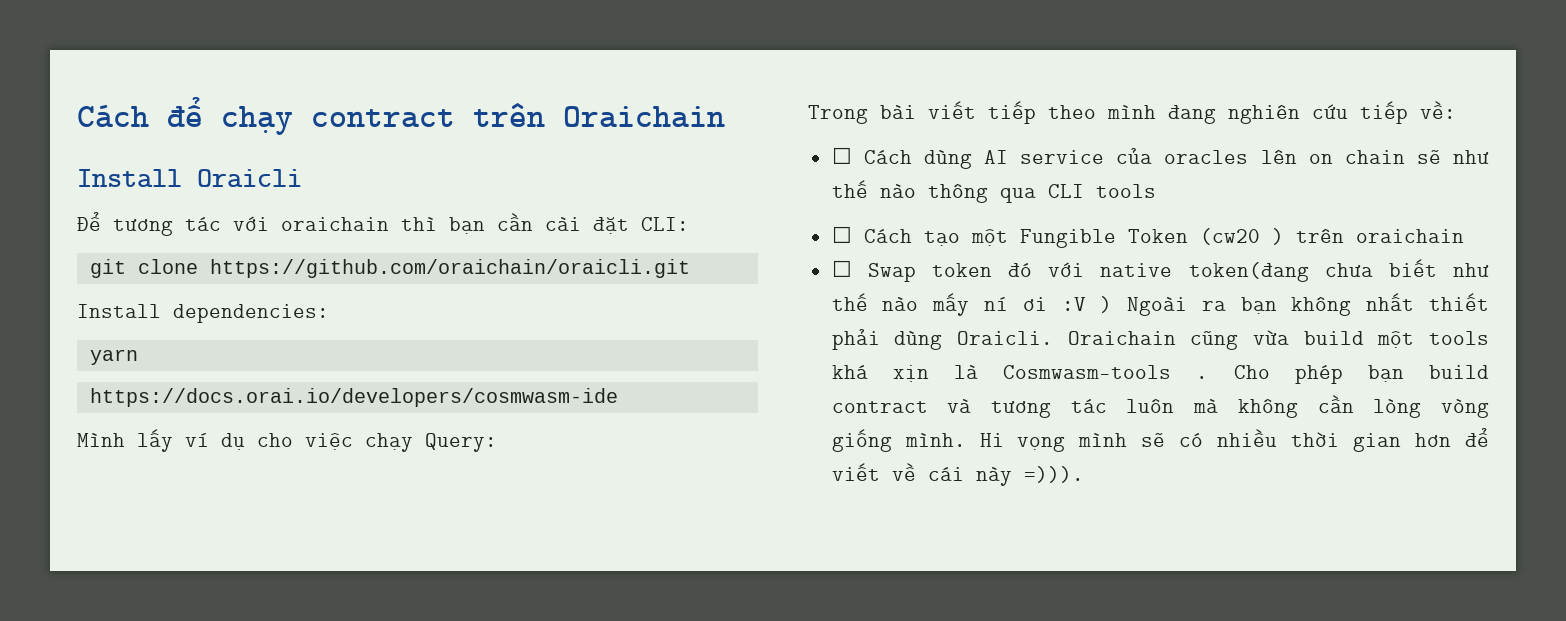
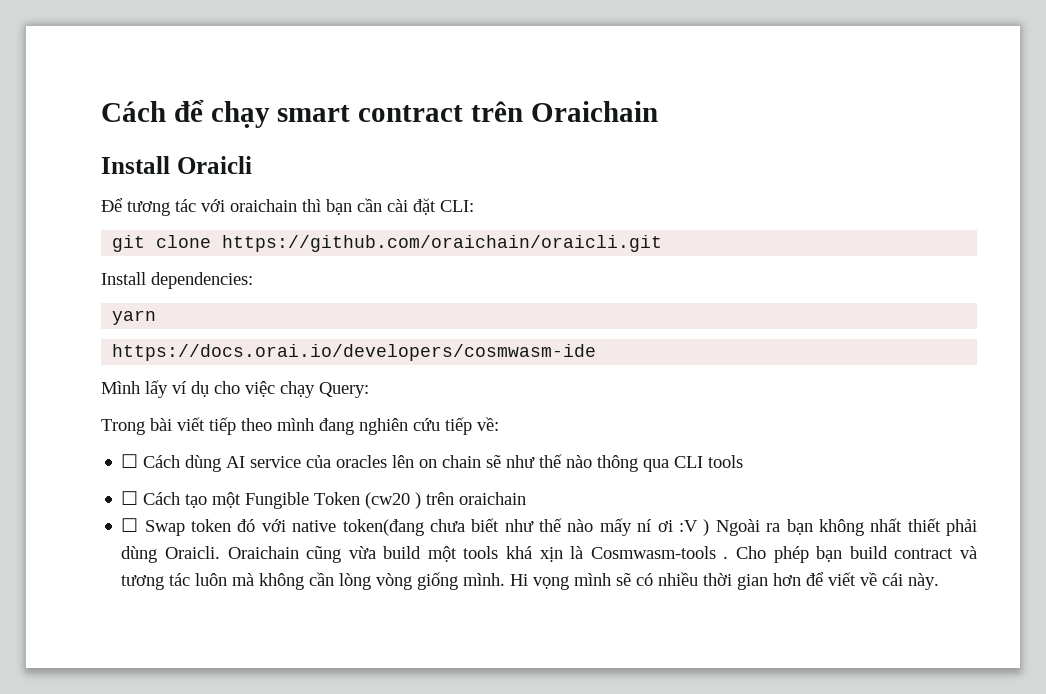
- Cách để chạy contract trên Oraichain
+ Cách để chạy smart contract trên Oraichain
- Hi vọng mình sẽ có nhiều thời gian hơn để viết về cái này =))).
+ Hi vọng mình sẽ có nhiều thời gian hơn để viết về cái này.

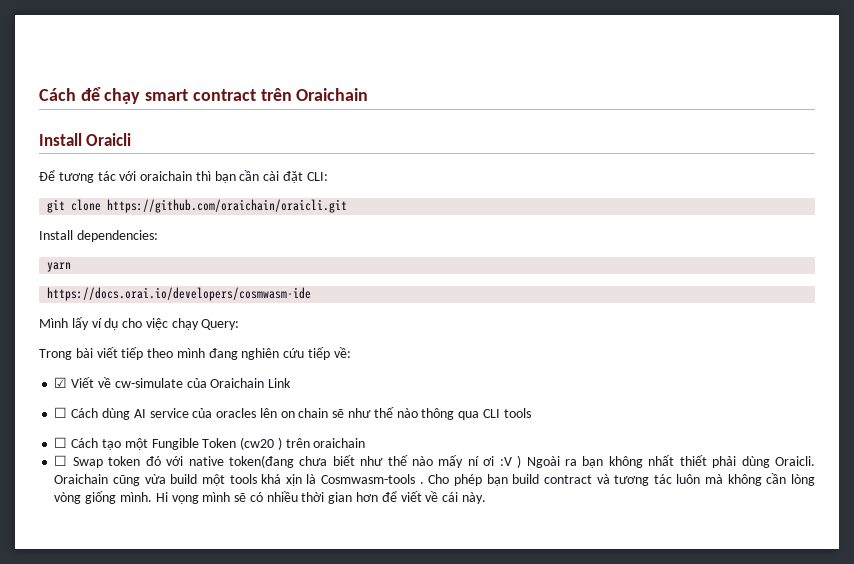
+ ☑ Viết về cw-simulate của Oraichain Link

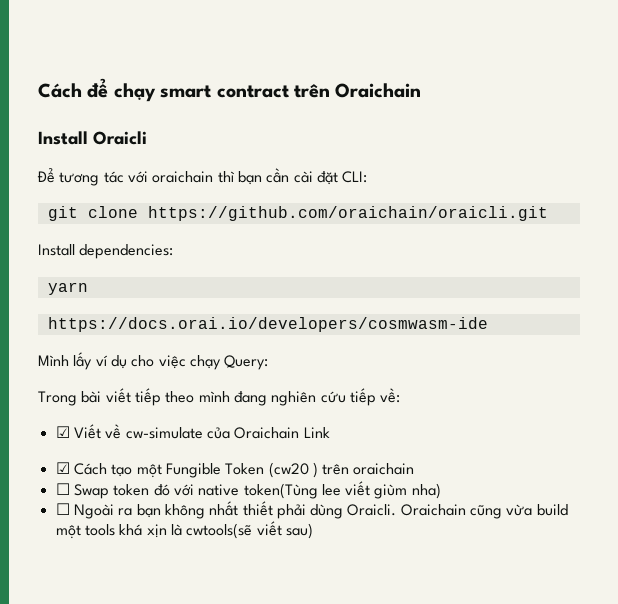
- ☐ Cách dùng AI service của oracles lên on chain sẽ như thế nào thông qua CLI tools
- ☐ Cách tạo một Fungible Token (cw20 ) trên oraichain
+ ☑ Cách tạo một Fungible Token (cw20 ) trên oraichain
- ☐ Swap token đó với native token(đang chưa biết như thế nào mấy ní ơi :V ) Ngoài ra bạn không nhất thiết phải dùng Oraicli.
+ ☐ Swap token đó với native token(Tùng lee viết giùm nha)
+ ☐ Ngoài ra bạn không nhất thiết phải dùng Oraicli.
- Oraichain cũng vừa build một tools khá xịn là Cosmwasm-tools . Cho phép bạn build contract và tương tác luôn mà không cần lòng vòng giống mình. Hi vọng mình sẽ có nhiều thời gian hơn để viết về cái này.
+ Oraichain cũng vừa build một tools khá xịn là cwtools(sẽ viết sau)

